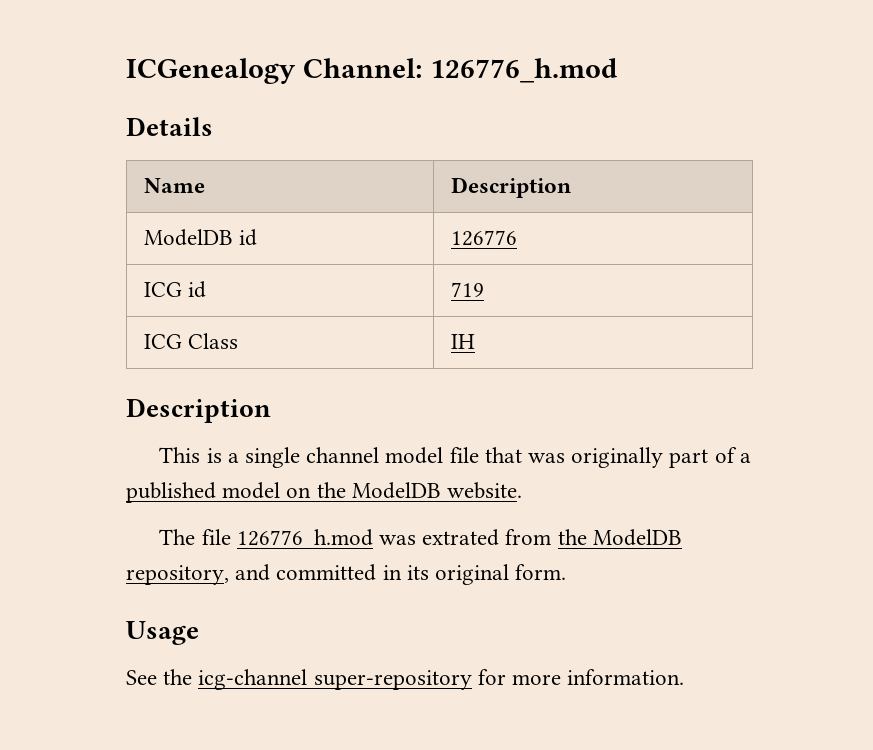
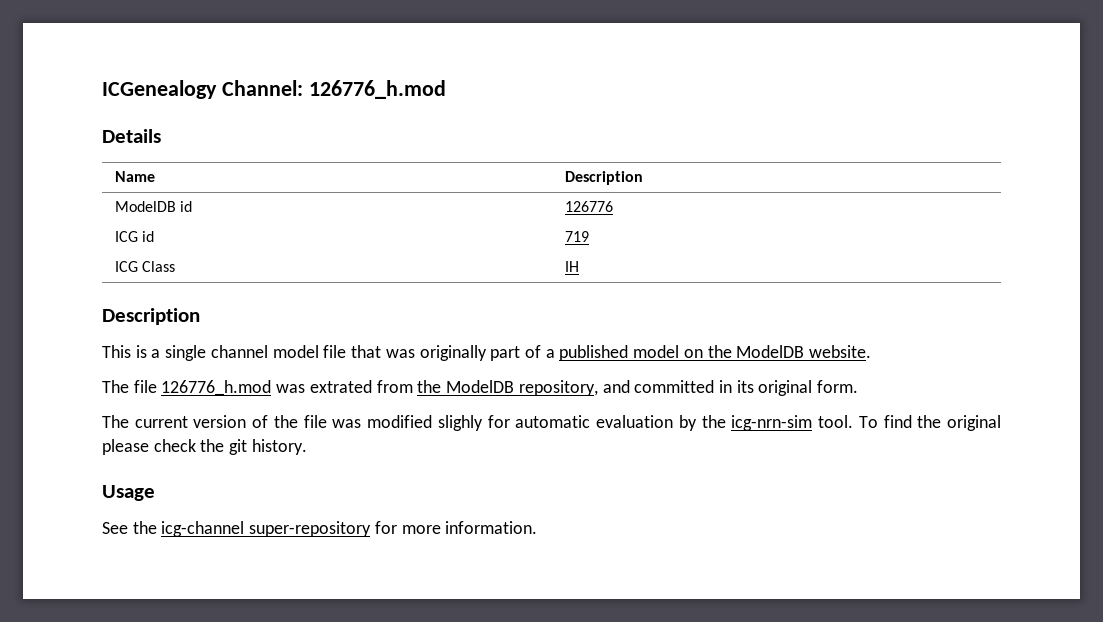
+ The current version of the file was modified slighly for automatic evaluation by the icg-nrn-sim tool. To find the original please check the git history.

